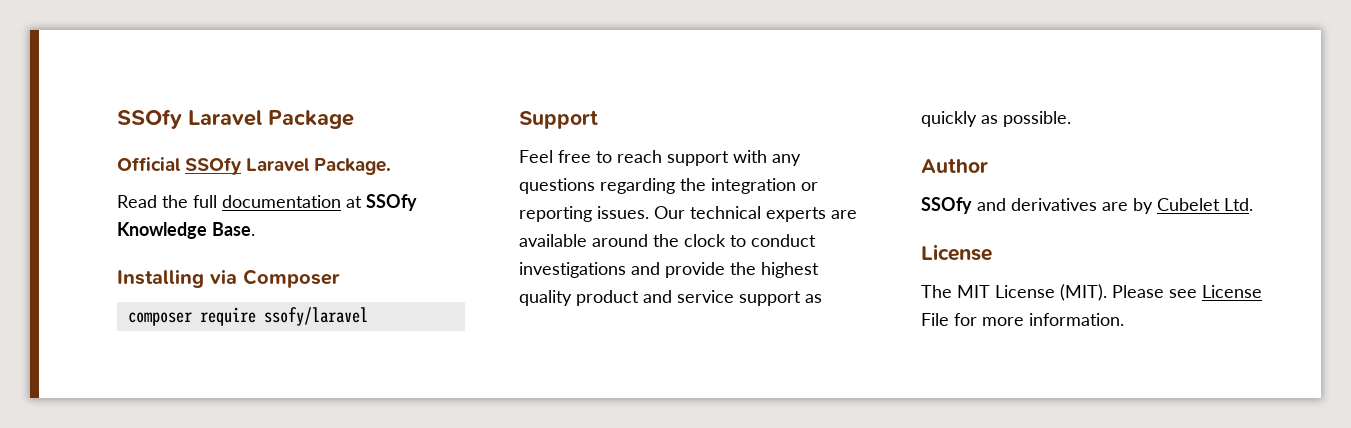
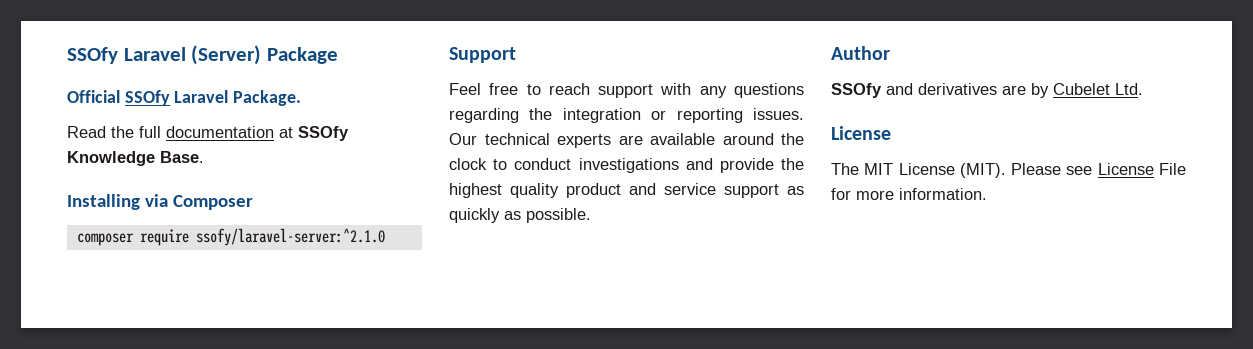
- SSOfy Laravel Package
+ SSOfy Laravel (Server) Package
- composer require ssofy/laravel
+ composer require ssofy/laravel-server:^2.1.0

